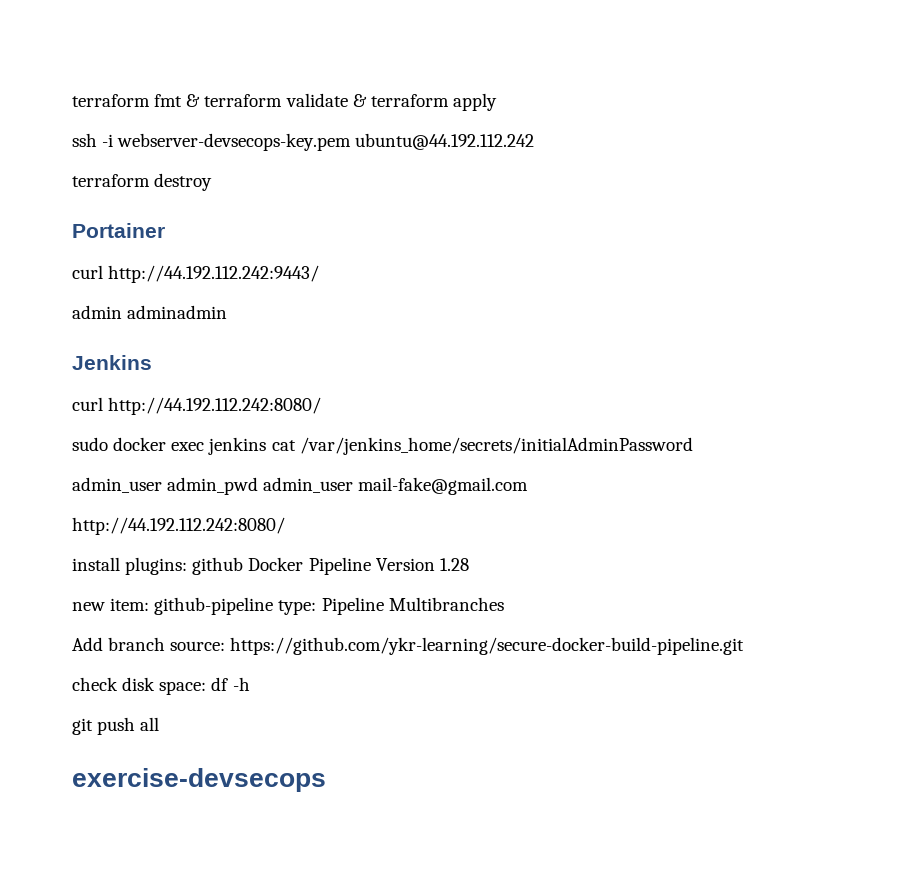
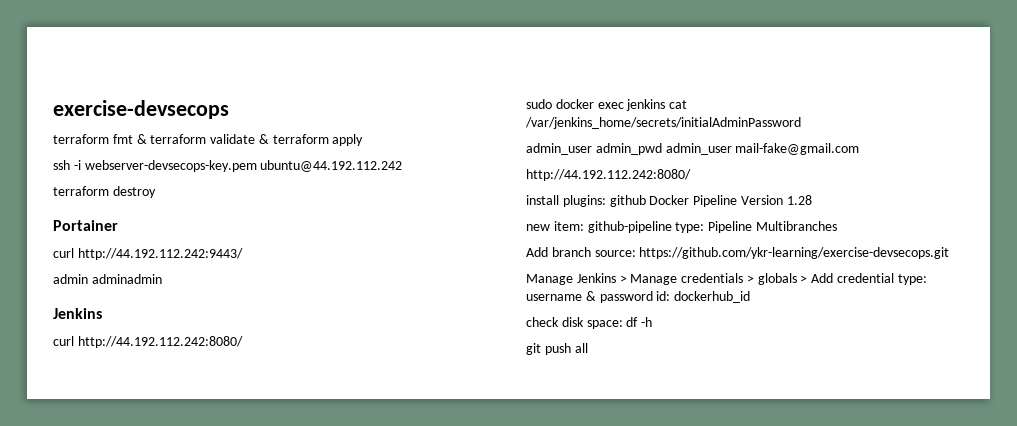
+ exercise-devsecops
- Add branch source: https://github.com/ykr-learning/secure-docker-build-pipeline.git
+ Add branch source: https://github.com/ykr-learning/exercise-devsecops.git
+ Manage Jenkins > Manage credentials > globals > Add credential type: username & password id: dockerhub_id
- exercise-devsecops

